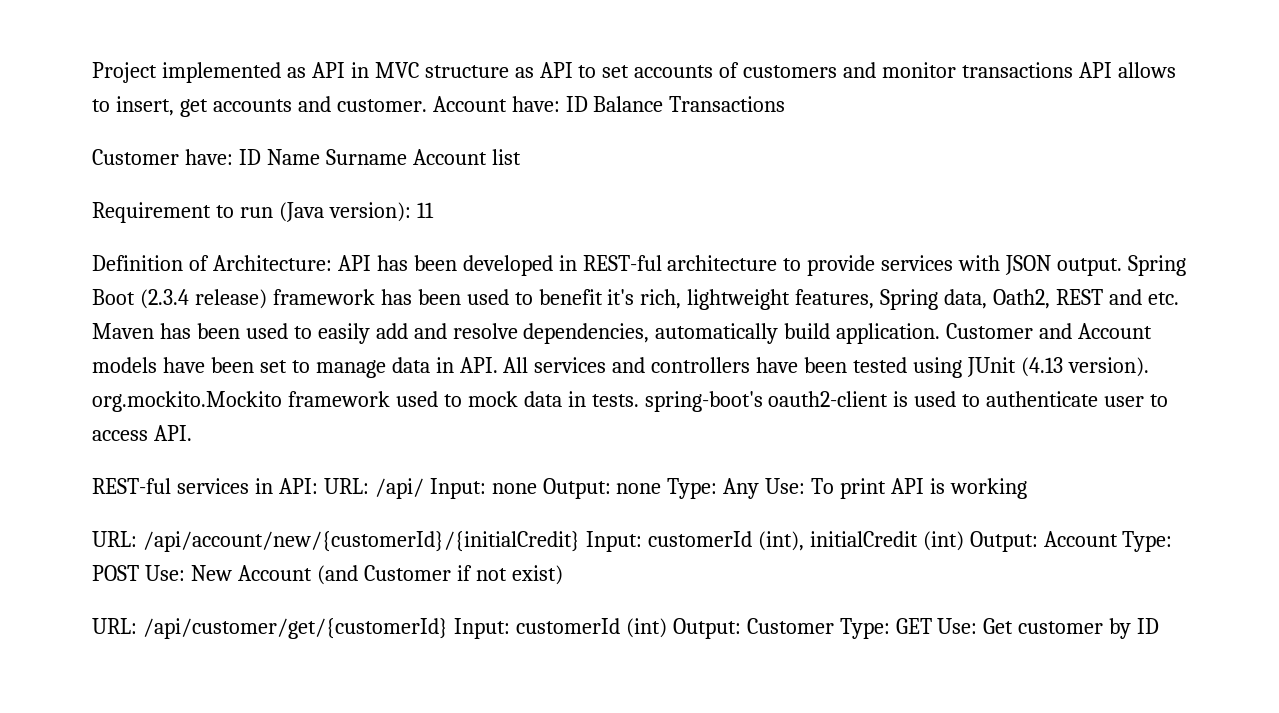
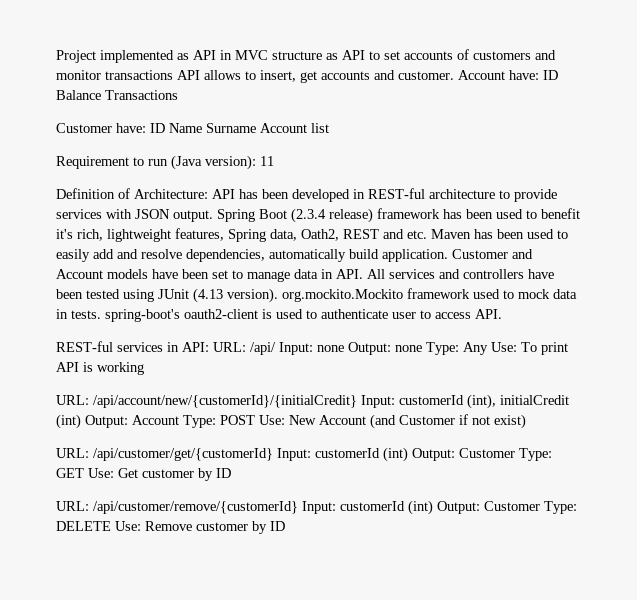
+ URL: /api/customer/remove/{customerId} Input: customerId (int) Output: Customer Type: DELETE Use: Remove customer by ID

